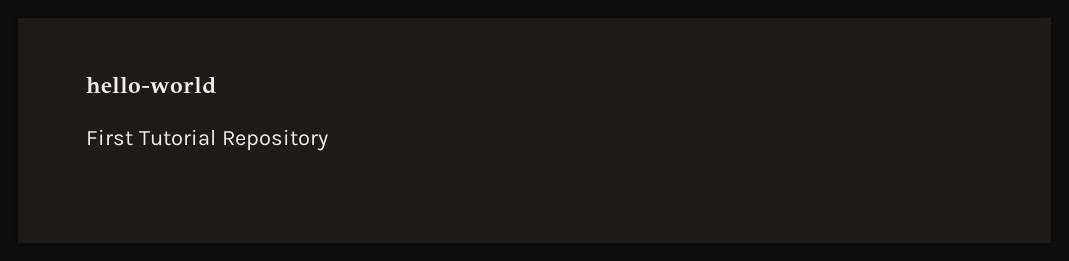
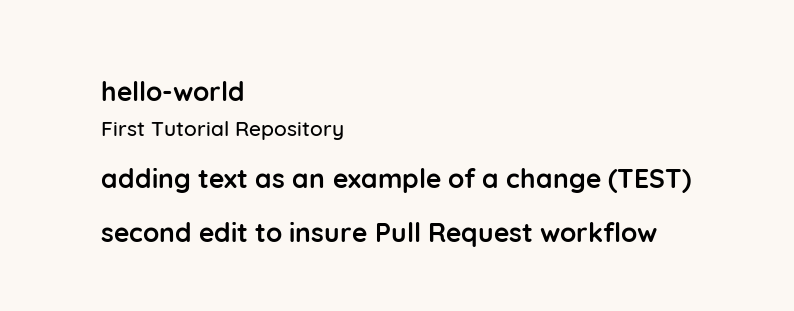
+ adding text as an example of a change (TEST)
+ second edit to insure Pull Request workflow

